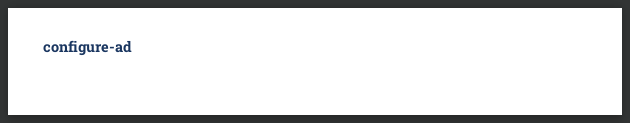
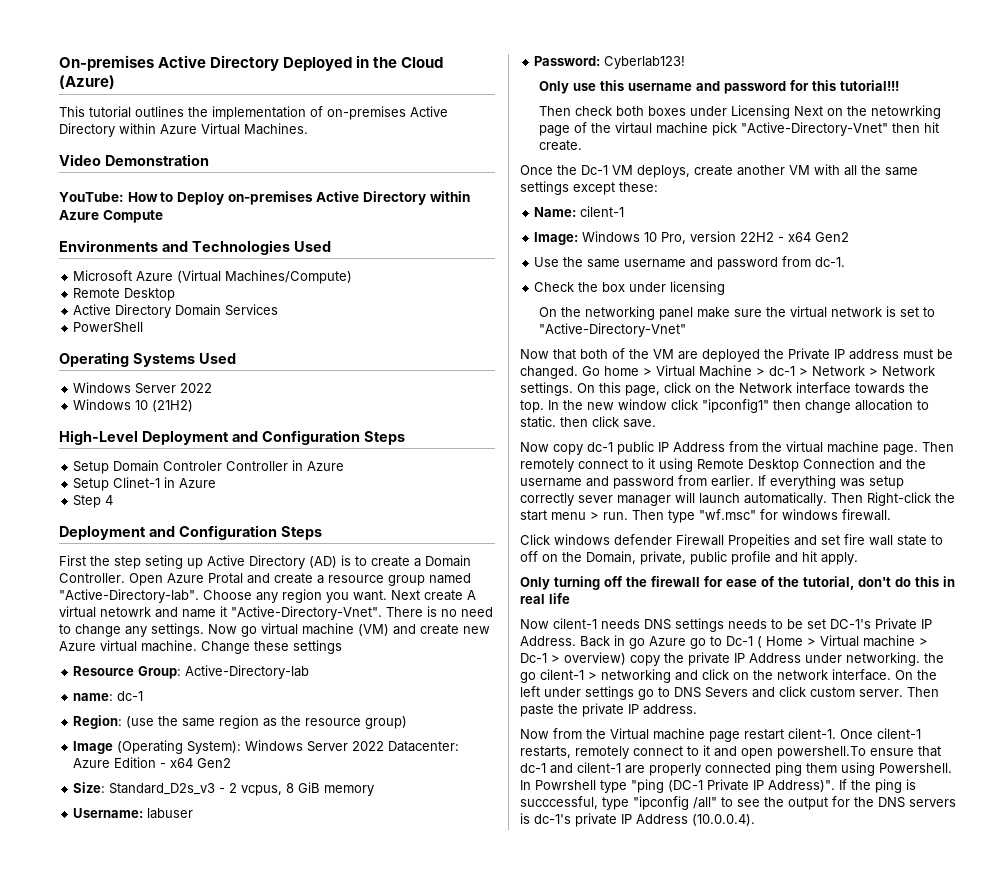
- configure-ad
+ On-premises Active Directory Deployed in the Cloud (Azure)
+ This tutorial outlines the implementation of on-premises Active Directory within Azure Virtual Machines.
+ Video Demonstration
+ YouTube: How to Deploy on-premises Active Directory within Azure Compute
+ Environments and Technologies Used
+ Microsoft Azure (Virtual Machines/Compute)
+ Remote Desktop
+ Active Directory Domain Services
+ PowerShell
+ Operating Systems Used
+ Windows Server 2022
+ Windows 10 (21H2)
+ High-Level Deployment and Configuration Steps
+ Setup Domain Controler Controller in Azure
+ Setup Clinet-1 in Azure
+ Step 4
+ Deployment and Configuration Steps
+ First the step seting up Active Directory (AD) is to create a Domain Controller. Open Azure Protal and create a resource group named "Active-Directory-lab". Choose any region you want. Next create A virtual netowrk and name it "Active-Directory-Vnet". There is no need to change any settings. Now go virtual machine (VM) and create new Azure virtual machine. Change these settings
+ Resource Group: Active-Directory-lab
+ name: dc-1
+ Region: (use the same region as the resource group)
+ Image (Operating System): Windows Server 2022 Datacenter: Azure Edition - x64 Gen2
+ Size: Standard_D2s_v3 - 2 vcpus, 8 GiB memory
+ Username: labuser
+ Password: Cyberlab123!
+ Only use this username and password for this tutorial!!!
+ Then check both boxes under Licensing Next on the netowrking page of the virtaul machine pick "Active-Directory-Vnet" then hit create.
+ Once the Dc-1 VM deploys, create another VM with all the same settings except these:
+ Name: cilent-1
+ Image: Windows 10 Pro, version 22H2 - x64 Gen2
+ Use the same username and password from dc-1.
+ Check the box under licensing
+ On the networking panel make sure the virtual network is set to "Active-Directory-Vnet"
+ Now that both of the VM are deployed the Private IP address must be changed. Go home > Virtual Machine > dc-1 > Network > Network settings. On this page, click on the Network interface towards the top. In the new window click "ipconfig1" then change allocation to static. then click save.
+ Now copy dc-1 public IP Address from the virtual machine page. Then remotely connect to it using Remote Desktop Connection and the username and password from earlier. If everything was setup correctly sever manager will launch automatically. Then Right-click the start menu > run. Then type "wf.msc" for windows firewall.
+ Click windows defender Firewall Propeities and set fire wall state to off on the Domain, private, public profile and hit apply.
+ Only turning off the firewall for ease of the tutorial, don't do this in real life
+ Now cilent-1 needs DNS settings needs to be set DC-1's Private IP Address. Back in go Azure go to Dc-1 ( Home > Virtual machine > Dc-1 > overview) copy the private IP Address under networking. the go cilent-1 > networking and click on the network interface. On the left under settings go to DNS Severs and click custom server. Then paste the private IP address.
+ Now from the Virtual machine page restart cilent-1. Once cilent-1 restarts, remotely connect to it and open powershell.To ensure that dc-1 and cilent-1 are properly connected ping them using Powershell. In Powrshell type "ping (DC-1 Private IP Address)". If the ping is succcessful, type "ipconfig /all" to see the output for the DNS servers is dc-1's private IP Address (10.0.0.4).

